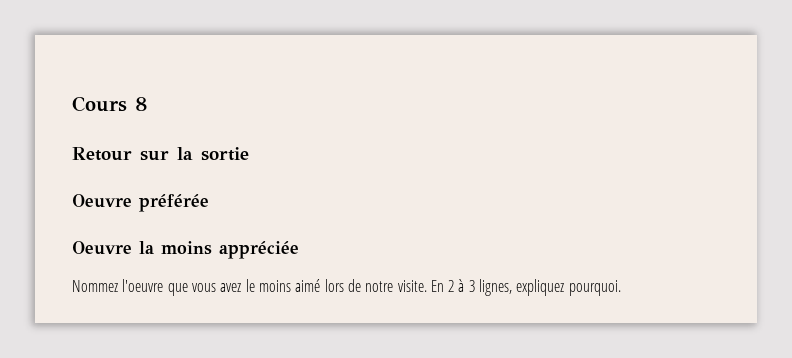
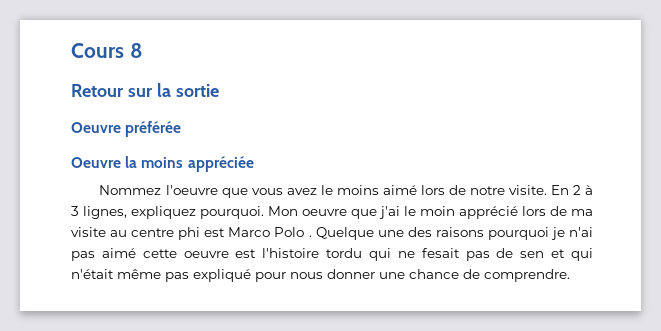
+ Mon oeuvre que j'ai le moin apprécié lors de ma visite au centre phi est Marco Polo . Quelque une des raisons pourquoi je n'ai pas aimé cette oeuvre est l'histoire tordu qui ne fesait pas de sen et qui n'était même pas expliqué pour nous donner une chance de comprendre.

